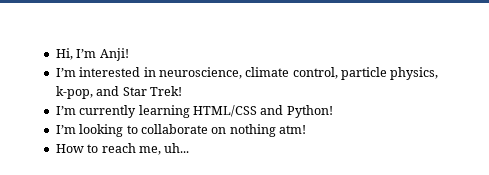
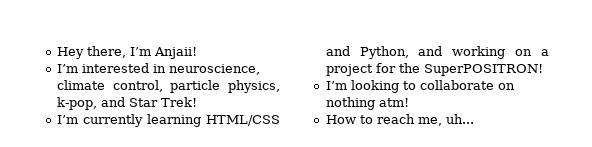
- Hi, I’m Anji!
+ Hey there, I’m Anjaii!
- I’m currently learning HTML/CSS and Python!
+ I’m currently learning HTML/CSS and Python, and working on a project for the SuperPOSITRON!

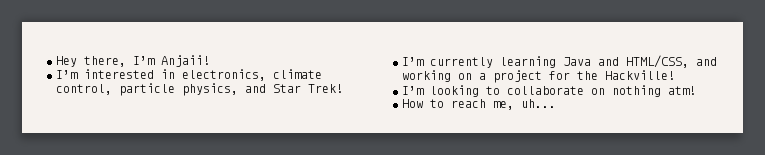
- I’m interested in neuroscience, climate control, particle physics, k-pop, and Star Trek!
+ I’m interested in electronics, climate control, particle physics, and Star Trek!
- I’m currently learning HTML/CSS and Python, and working on a project for the SuperPOSITRON!
+ I’m currently learning Java and HTML/CSS, and working on a project for the Hackville!

